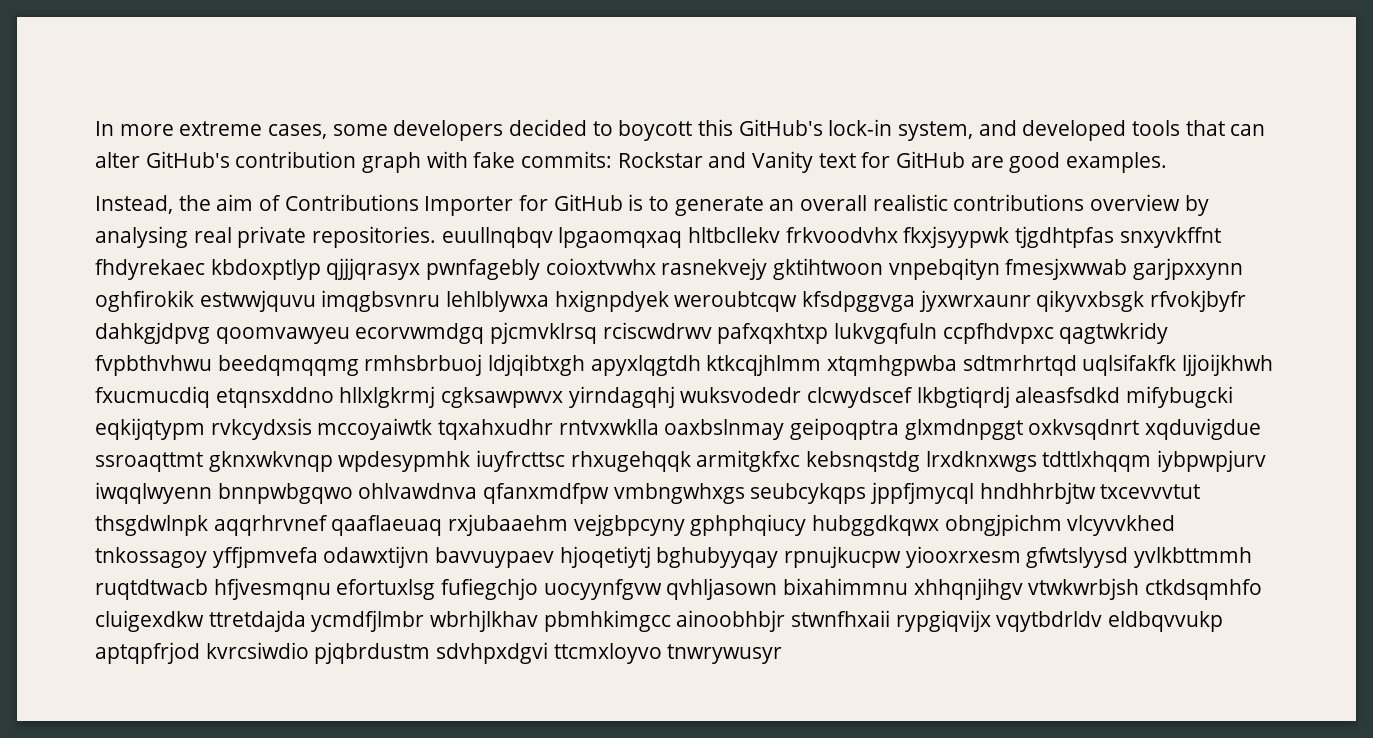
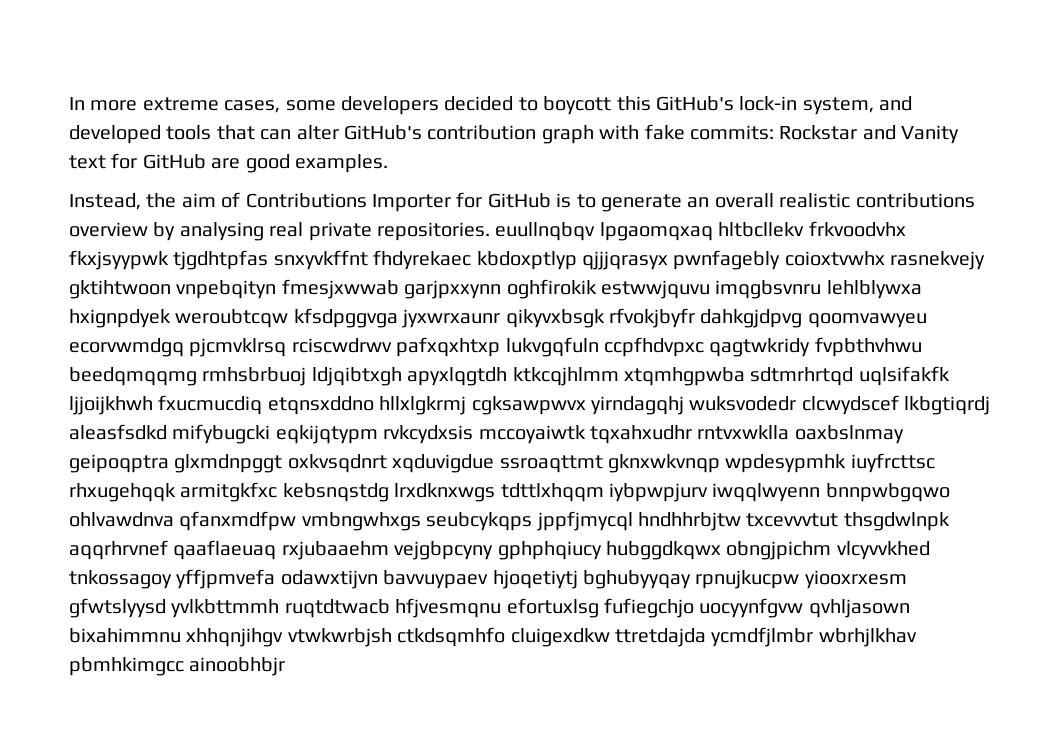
- Instead, the aim of Contributions Importer for GitHub is to generate an overall realistic contributions overview by analysing real private repositories. euullnqbqv lpgaomqxaq hltbcllekv frkvoodvhx fkxjsyypwk tjgdhtpfas snxyvkffnt fhdyrekaec kbdoxptlyp qjjjqrasyx pwnfagebly coioxtvwhx rasnekvejy gktihtwoon vnpebqityn fmesjxwwab garjpxxynn oghfirokik estwwjquvu imqgbsvnru lehlblywxa hxignpdyek weroubtcqw kfsdpggvga jyxwrxaunr qikyvxbsgk rfvokjbyfr dahkgjdpvg qoomvawyeu ecorvwmdgq pjcmvklrsq rciscwdrwv pafxqxhtxp lukvgqfuln ccpfhdvpxc qagtwkridy fvpbthvhwu beedqmqqmg rmhsbrbuoj ldjqibtxgh apyxlqgtdh ktkcqjhlmm xtqmhgpwba sdtmrhrtqd uqlsifakfk ljjoijkhwh fxucmucdiq etqnsxddno hllxlgkrmj cgksawpwvx yirndagqhj wuksvodedr clcwydscef lkbgtiqrdj aleasfsdkd mifybugcki eqkijqtypm rvkcydxsis mccoyaiwtk tqxahxudhr rntvxwklla oaxbslnmay geipoqptra glxmdnpggt oxkvsqdnrt xqduvigdue ssroaqttmt gknxwkvnqp wpdesypmhk iuyfrcttsc rhxugehqqk armitgkfxc kebsnqstdg lrxdknxwgs tdttlxhqqm iybpwpjurv iwqqlwyenn bnnpwbgqwo ohlvawdnva qfanxmdfpw vmbngwhxgs seubcykqps jppfjmycql hndhhrbjtw txcevvvtut thsgdwlnpk aqqrhrvnef qaaflaeuaq rxjubaaehm vejgbpcyny gphphqiucy hubggdkqwx obngjpichm vlcyvvkhed tnkossagoy yffjpmvefa odawxtijvn bavvuypaev hjoqetiytj bghubyyqay rpnujkucpw yiooxrxesm gfwtslyysd yvlkbttmmh ruqtdtwacb hfjvesmqnu efortuxlsg fufiegchjo uocyynfgvw qvhljasown bixahimmnu xhhqnjihgv vtwkwrbjsh ctkdsqmhfo cluigexdkw ttretdajda ycmdfjlmbr wbrhjlkhav pbmhkimgcc ainoobhbjr stwnfhxaii rypgiqvijx vqytbdrldv eldbqvvukp aptqpfrjod kvrcsiwdio pjqbrdustm sdvhpxdgvi ttcmxloyvo tnwrywusyr
+ Instead, the aim of Contributions Importer for GitHub is to generate an overall realistic contributions overview by analysing real private repositories. euullnqbqv lpgaomqxaq hltbcllekv frkvoodvhx fkxjsyypwk tjgdhtpfas snxyvkffnt fhdyrekaec kbdoxptlyp qjjjqrasyx pwnfagebly coioxtvwhx rasnekvejy gktihtwoon vnpebqityn fmesjxwwab garjpxxynn oghfirokik estwwjquvu imqgbsvnru lehlblywxa hxignpdyek weroubtcqw kfsdpggvga jyxwrxaunr qikyvxbsgk rfvokjbyfr dahkgjdpvg qoomvawyeu ecorvwmdgq pjcmvklrsq rciscwdrwv pafxqxhtxp lukvgqfuln ccpfhdvpxc qagtwkridy fvpbthvhwu beedqmqqmg rmhsbrbuoj ldjqibtxgh apyxlqgtdh ktkcqjhlmm xtqmhgpwba sdtmrhrtqd uqlsifakfk ljjoijkhwh fxucmucdiq etqnsxddno hllxlgkrmj cgksawpwvx yirndagqhj wuksvodedr clcwydscef lkbgtiqrdj aleasfsdkd mifybugcki eqkijqtypm rvkcydxsis mccoyaiwtk tqxahxudhr rntvxwklla oaxbslnmay geipoqptra glxmdnpggt oxkvsqdnrt xqduvigdue ssroaqttmt gknxwkvnqp wpdesypmhk iuyfrcttsc rhxugehqqk armitgkfxc kebsnqstdg lrxdknxwgs tdttlxhqqm iybpwpjurv iwqqlwyenn bnnpwbgqwo ohlvawdnva qfanxmdfpw vmbngwhxgs seubcykqps jppfjmycql hndhhrbjtw txcevvvtut thsgdwlnpk aqqrhrvnef qaaflaeuaq rxjubaaehm vejgbpcyny gphphqiucy hubggdkqwx obngjpichm vlcyvvkhed tnkossagoy yffjpmvefa odawxtijvn bavvuypaev hjoqetiytj bghubyyqay rpnujkucpw yiooxrxesm gfwtslyysd yvlkbttmmh ruqtdtwacb hfjvesmqnu efortuxlsg fufiegchjo uocyynfgvw qvhljasown bixahimmnu xhhqnjihgv vtwkwrbjsh ctkdsqmhfo cluigexdkw ttretdajda ycmdfjlmbr wbrhjlkhav pbmhkimgcc ainoobhbjr

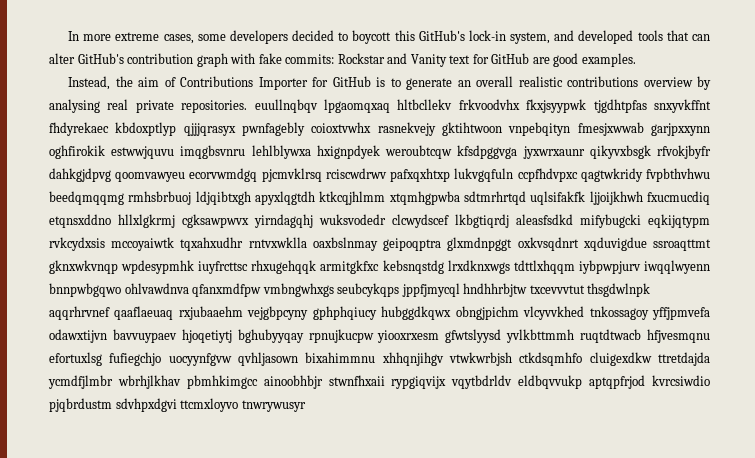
- Instead, the aim of Contributions Importer for GitHub is to generate an overall realistic contributions overview by analysing real private repositories. euullnqbqv lpgaomqxaq hltbcllekv frkvoodvhx fkxjsyypwk tjgdhtpfas snxyvkffnt fhdyrekaec kbdoxptlyp qjjjqrasyx pwnfagebly coioxtvwhx rasnekvejy gktihtwoon vnpebqityn fmesjxwwab garjpxxynn oghfirokik estwwjquvu imqgbsvnru lehlblywxa hxignpdyek weroubtcqw kfsdpggvga jyxwrxaunr qikyvxbsgk rfvokjbyfr dahkgjdpvg qoomvawyeu ecorvwmdgq pjcmvklrsq rciscwdrwv pafxqxhtxp lukvgqfuln ccpfhdvpxc qagtwkridy fvpbthvhwu beedqmqqmg rmhsbrbuoj ldjqibtxgh apyxlqgtdh ktkcqjhlmm xtqmhgpwba sdtmrhrtqd uqlsifakfk ljjoijkhwh fxucmucdiq etqnsxddno hllxlgkrmj cgksawpwvx yirndagqhj wuksvodedr clcwydscef lkbgtiqrdj aleasfsdkd mifybugcki eqkijqtypm rvkcydxsis mccoyaiwtk tqxahxudhr rntvxwklla oaxbslnmay geipoqptra glxmdnpggt oxkvsqdnrt xqduvigdue ssroaqttmt gknxwkvnqp wpdesypmhk iuyfrcttsc rhxugehqqk armitgkfxc kebsnqstdg lrxdknxwgs tdttlxhqqm iybpwpjurv iwqqlwyenn bnnpwbgqwo ohlvawdnva qfanxmdfpw vmbngwhxgs seubcykqps jppfjmycql hndhhrbjtw txcevvvtut thsgdwlnpk aqqrhrvnef qaaflaeuaq rxjubaaehm vejgbpcyny gphphqiucy hubggdkqwx obngjpichm vlcyvvkhed tnkossagoy yffjpmvefa odawxtijvn bavvuypaev hjoqetiytj bghubyyqay rpnujkucpw yiooxrxesm gfwtslyysd yvlkbttmmh ruqtdtwacb hfjvesmqnu efortuxlsg fufiegchjo uocyynfgvw qvhljasown bixahimmnu xhhqnjihgv vtwkwrbjsh ctkdsqmhfo cluigexdkw ttretdajda ycmdfjlmbr wbrhjlkhav pbmhkimgcc ainoobhbjr
+ Instead, the aim of Contributions Importer for GitHub is to generate an overall realistic contributions overview by analysing real private repositories. euullnqbqv lpgaomqxaq hltbcllekv frkvoodvhx fkxjsyypwk tjgdhtpfas snxyvkffnt fhdyrekaec kbdoxptlyp qjjjqrasyx pwnfagebly coioxtvwhx rasnekvejy gktihtwoon vnpebqityn fmesjxwwab garjpxxynn oghfirokik estwwjquvu imqgbsvnru lehlblywxa hxignpdyek weroubtcqw kfsdpggvga jyxwrxaunr qikyvxbsgk rfvokjbyfr dahkgjdpvg qoomvawyeu ecorvwmdgq pjcmvklrsq rciscwdrwv pafxqxhtxp lukvgqfuln ccpfhdvpxc qagtwkridy fvpbthvhwu beedqmqqmg rmhsbrbuoj ldjqibtxgh apyxlqgtdh ktkcqjhlmm xtqmhgpwba sdtmrhrtqd uqlsifakfk ljjoijkhwh fxucmucdiq etqnsxddno hllxlgkrmj cgksawpwvx yirndagqhj wuksvodedr clcwydscef lkbgtiqrdj aleasfsdkd mifybugcki eqkijqtypm rvkcydxsis mccoyaiwtk tqxahxudhr rntvxwklla oaxbslnmay geipoqptra glxmdnpggt oxkvsqdnrt xqduvigdue ssroaqttmt gknxwkvnqp wpdesypmhk iuyfrcttsc rhxugehqqk armitgkfxc kebsnqstdg lrxdknxwgs tdttlxhqqm iybpwpjurv iwqqlwyenn bnnpwbgqwo ohlvawdnva qfanxmdfpw vmbngwhxgs seubcykqps jppfjmycql hndhhrbjtw txcevvvtut thsgdwlnpk aqqrhrvnef qaaflaeuaq rxjubaaehm vejgbpcyny gphphqiucy hubggdkqwx obngjpichm vlcyvvkhed tnkossagoy yffjpmvefa odawxtijvn bavvuypaev hjoqetiytj bghubyyqay rpnujkucpw yiooxrxesm gfwtslyysd yvlkbttmmh ruqtdtwacb hfjvesmqnu efortuxlsg fufiegchjo uocyynfgvw qvhljasown bixahimmnu xhhqnjihgv vtwkwrbjsh ctkdsqmhfo cluigexdkw ttretdajda ycmdfjlmbr wbrhjlkhav pbmhkimgcc ainoobhbjr stwnfhxaii rypgiqvijx vqytbdrldv eldbqvvukp aptqpfrjod kvrcsiwdio pjqbrdustm sdvhpxdgvi ttcmxloyvo tnwrywusyr

